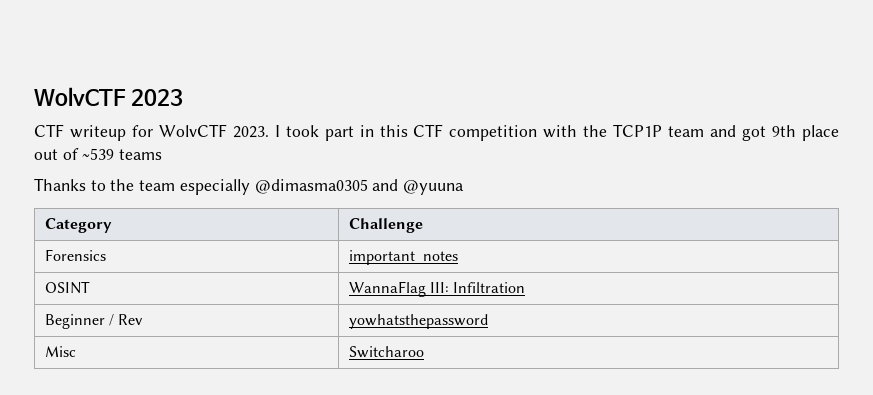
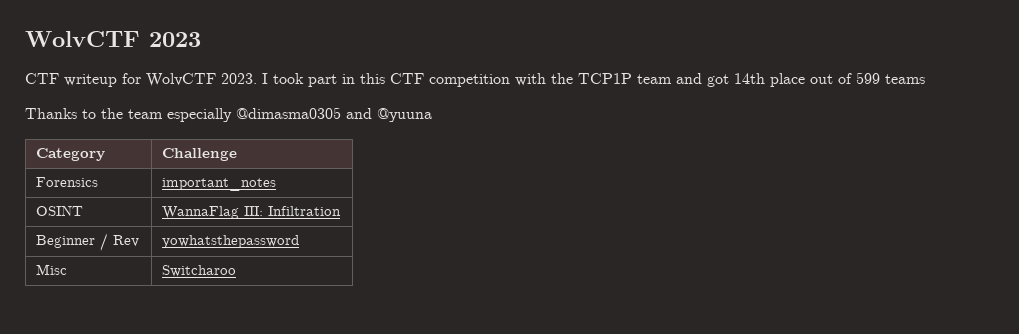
- I took part in this CTF competition with the TCP1P team and got 9th place out of ~539 teams
+ I took part in this CTF competition with the TCP1P team and got 14th place out of 599 teams

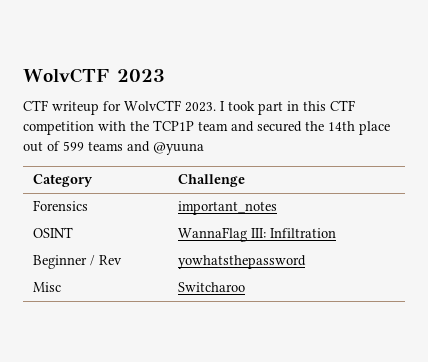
- I took part in this CTF competition with the TCP1P team and got 14th place out of 599 teams
- Thanks to the team especially @dimasma0305 and @yuuna
+ I took part in this CTF competition with the TCP1P team and secured the 14th place out of 599 teams and @yuuna

